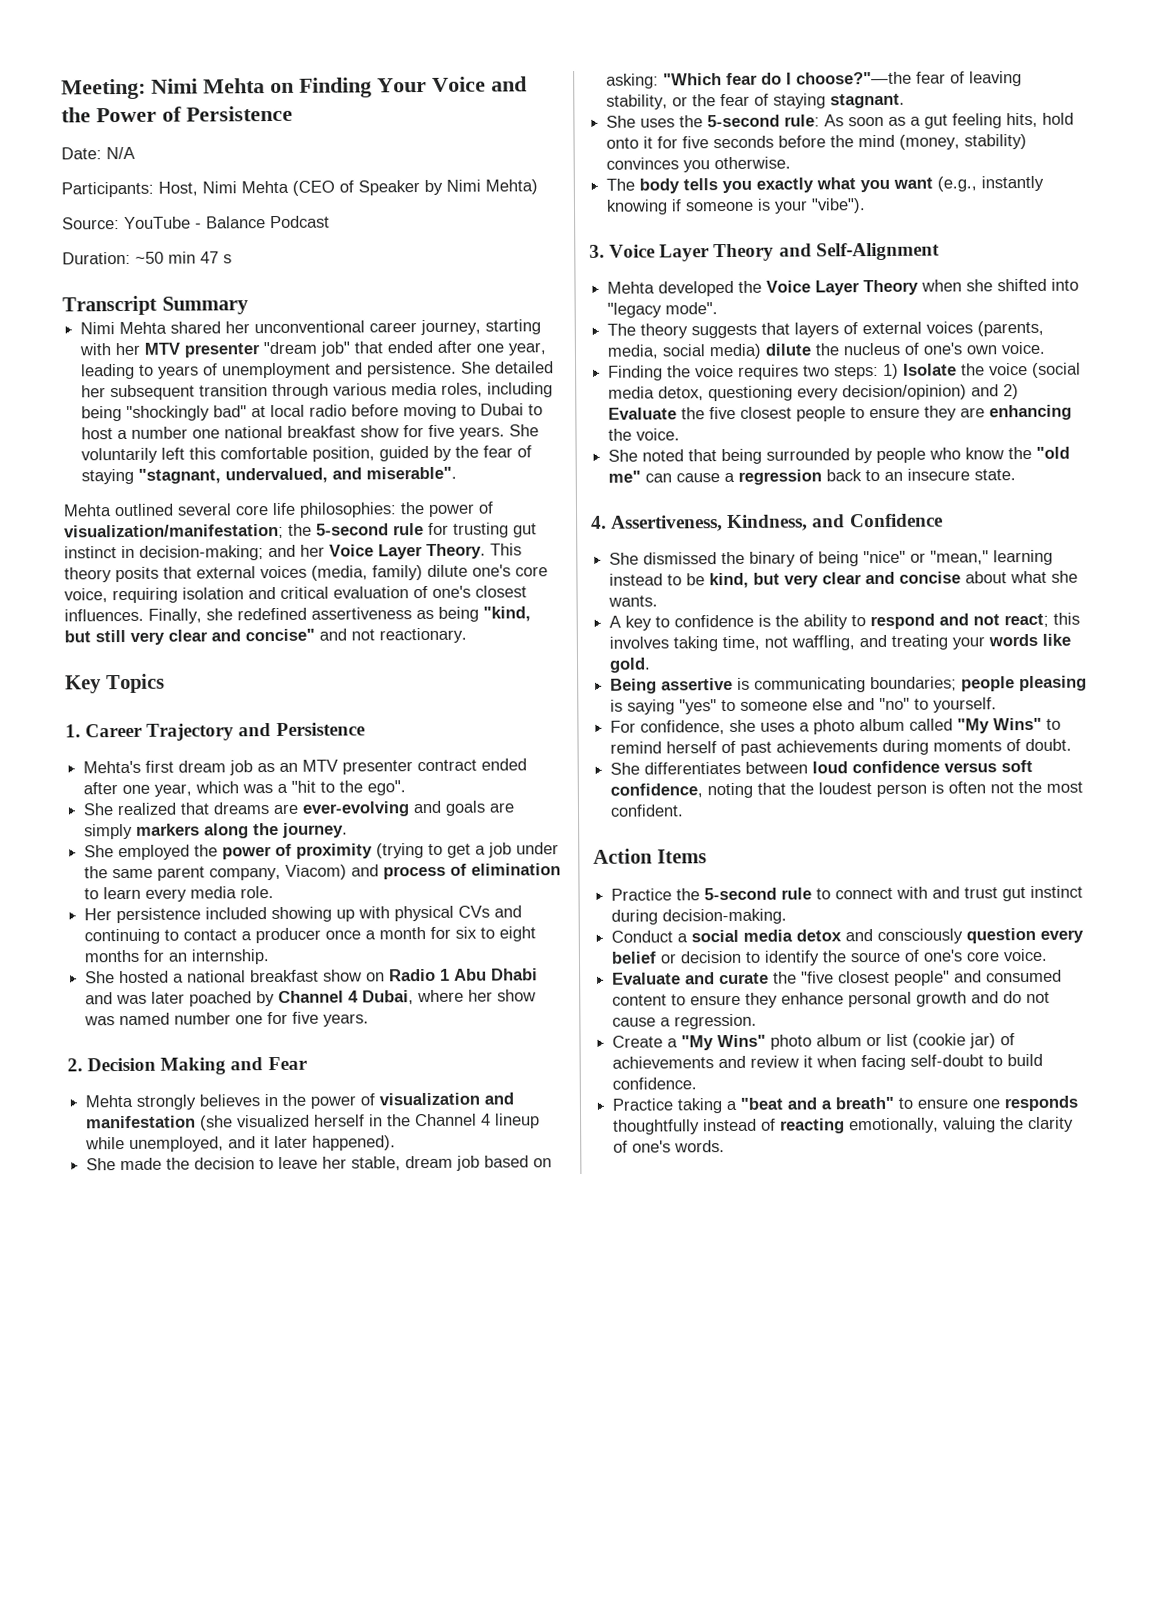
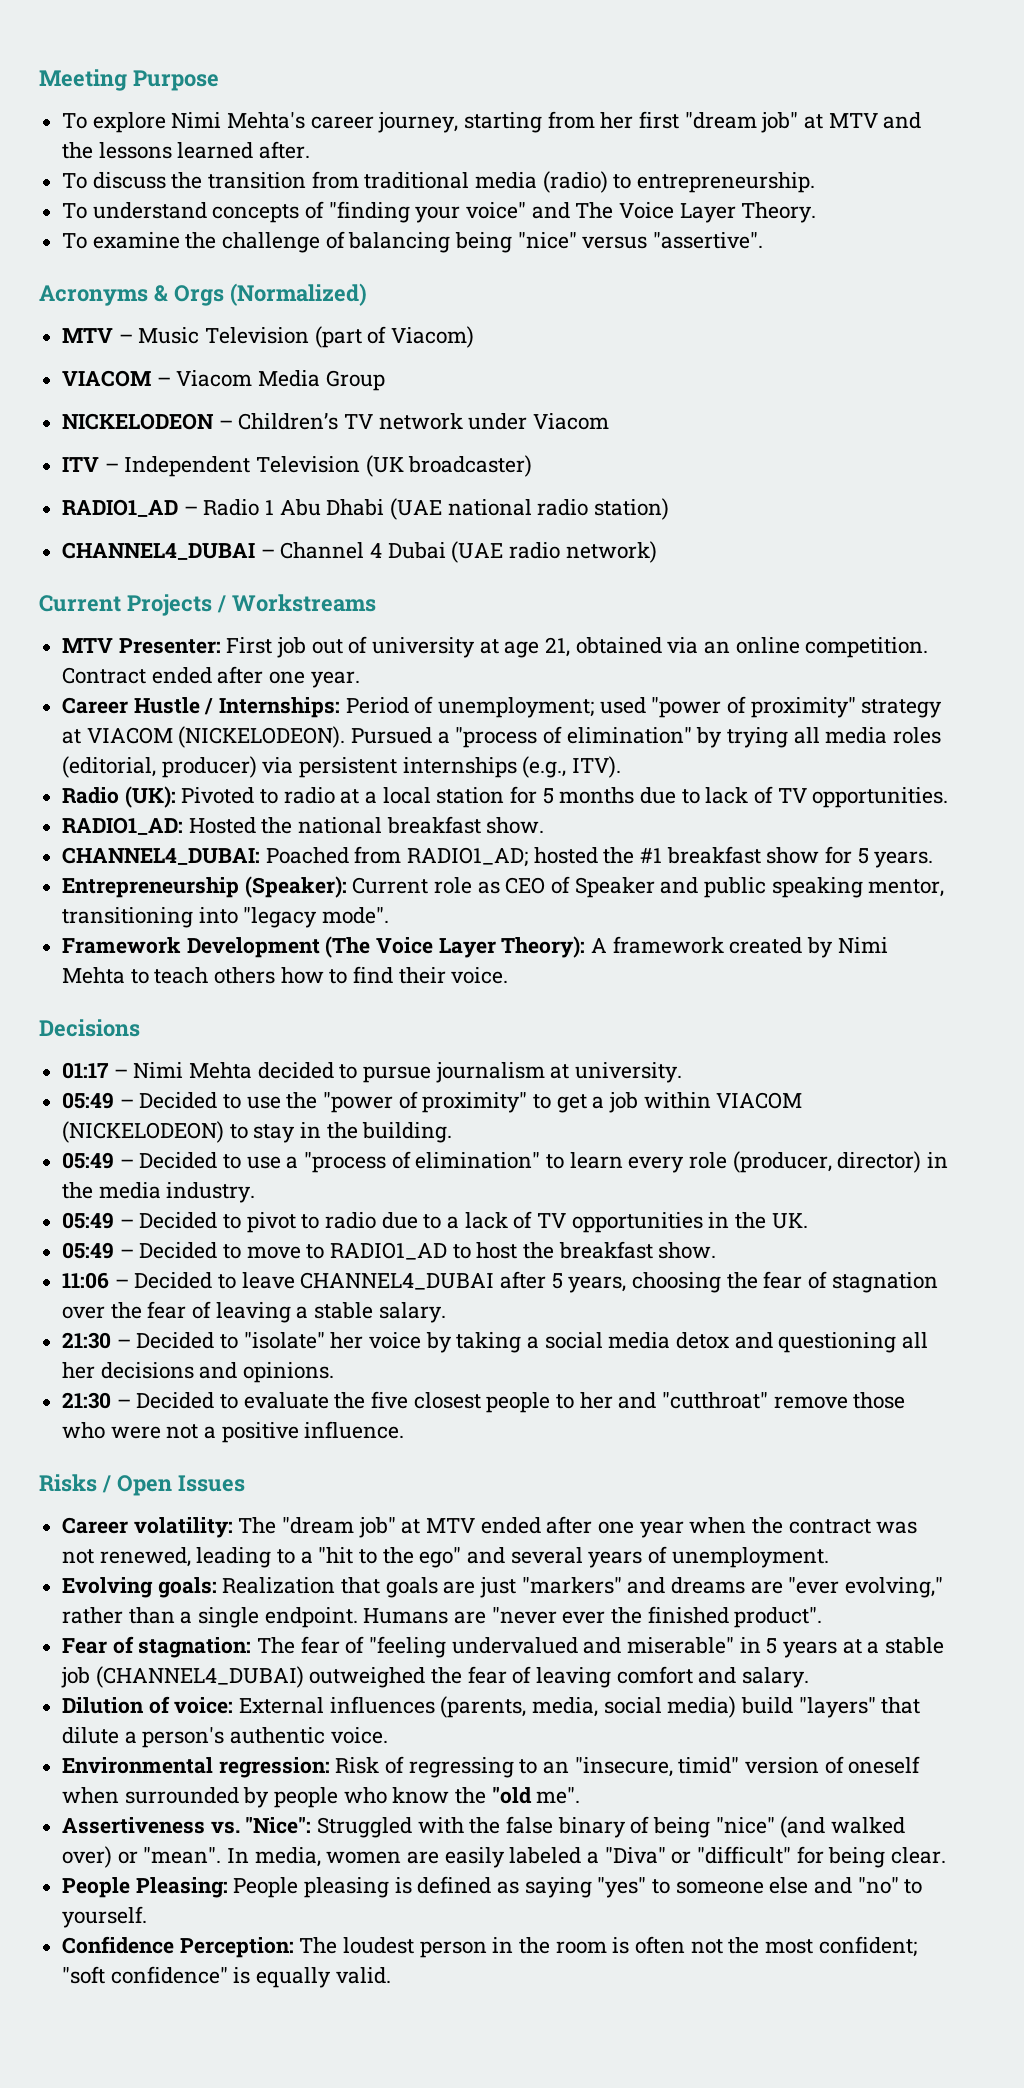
- Meeting: Nimi Mehta on Finding Your Voice and the Power of Persistence
- Date: N/A
- Participants: Host, Nimi Mehta (CEO of Speaker by Nimi Mehta)
- Source: YouTube - Balance Podcast
- Duration: ~50 min 47 s
- Transcript Summary
- Nimi Mehta shared her unconventional career journey, starting with her MTV presenter "dream job" that ended after one year, leading to years of unemployment and persistence. She detailed her subsequent transition through various media roles, including being "shockingly bad" at local radio before moving to Dubai to host a number one national breakfast show for five years. She voluntarily left this comfortable position, guided by the fear of staying "stagnant, undervalued, and miserable".
- Mehta outlined several core life philosophies: the power of visualization/manifestation; the 5-second rule for trusting gut instinct in decision-making; and her Voice Layer Theory. This theory posits that external voices (media, family) dilute one's core voice, requiring isolation and critical evaluation of one's closest influences. Finally, she redefined assertiveness as being "kind, but still very clear and concise" and not reactionary.
- Key Topics
- 1. Career Trajectory and Persistence
- Mehta's first dream job as an MTV presenter contract ended after one year, which was a "hit to the ego".
- She realized that dreams are ever-evolving and goals are simply markers along the journey.
- She employed the power of proximity (trying to get a job under the same parent company, Viacom) and process of elimination to learn every media role.
- Her persistence included showing up with physical CVs and continuing to contact a producer once a month for six to eight months for an internship.
- She hosted a national breakfast show on Radio 1 Abu Dhabi and was later poached by Channel 4 Dubai, where her show was named number one for five years.
- 2. Decision Making and Fear
- Mehta strongly believes in the power of visualization and manifestation (she visualized herself in the Channel 4 lineup while unemployed, and it later happened).
- She made the decision to leave her stable, dream job based on asking: "Which fear do I choose?"—the fear of leaving stability, or the fear of staying stagnant.
- She uses the 5-second rule: As soon as a gut feeling hits, hold onto it for five seconds before the mind (money, stability) convinces you otherwise.
- The body tells you exactly what you want (e.g., instantly knowing if someone is your "vibe").
- 3. Voice Layer Theory and Self-Alignment
- Mehta developed the Voice Layer Theory when she shifted into "legacy mode".
- The theory suggests that layers of external voices (parents, media, social media) dilute the nucleus of one's own voice.
- Finding the voice requires two steps: 1) Isolate the voice (social media detox, questioning every decision/opinion) and 2) Evaluate the five closest people to ensure they are enhancing the voice.
- She noted that being surrounded by people who know the "old me" can cause a regression back to an insecure state.
- 4. Assertiveness, Kindness, and Confidence
- She dismissed the binary of being "nice" or "mean," learning instead to be kind, but very clear and concise about what she wants.
- A key to confidence is the ability to respond and not react; this involves taking time, not waffling, and treating your words like gold.
- Being assertive is communicating boundaries; people pleasing is saying "yes" to someone else and "no" to yourself.
+ Meeting Purpose
+ To explore Nimi Mehta's career journey, starting from her first "dream job" at MTV and the lessons learned after.
+ To discuss the transition from traditional media (radio) to entrepreneurship.
+ To understand concepts of "finding your voice" and The Voice Layer Theory.
+ To examine the challenge of balancing being "nice" versus "assertive".
+ Acronyms & Orgs (Normalized)
+ MTV – Music Television (part of Viacom)
+ VIACOM – Viacom Media Group
+ NICKELODEON – Children’s TV network under Viacom
+ ITV – Independent Television (UK broadcaster)
+ RADIO1_AD – Radio 1 Abu Dhabi (UAE national radio station)
+ CHANNEL4_DUBAI – Channel 4 Dubai (UAE radio network)
+ Current Projects / Workstreams
+ MTV Presenter: First job out of university at age 21, obtained via an online competition. Contract ended after one year.
+ Career Hustle / Internships: Period of unemployment; used "power of proximity" strategy at VIACOM (NICKELODEON). Pursued a "process of elimination" by trying all media roles (editorial, producer) via persistent internships (e.g., ITV).
+ Radio (UK): Pivoted to radio at a local station for 5 months due to lack of TV opportunities.
+ RADIO1_AD: Hosted the national breakfast show.
+ CHANNEL4_DUBAI: Poached from RADIO1_AD; hosted the #1 breakfast show for 5 years.
+ Entrepreneurship (Speaker): Current role as CEO of Speaker and public speaking mentor, transitioning into "legacy mode".
+ Framework Development (The Voice Layer Theory): A framework created by Nimi Mehta to teach others how to find their voice.
+ Decisions
+ 01:17 – Nimi Mehta decided to pursue journalism at university.
+ 05:49 – Decided to use the "power of proximity" to get a job within VIACOM (NICKELODEON) to stay in the building.
+ 05:49 – Decided to use a "process of elimination" to learn every role (producer, director) in the media industry.
+ 05:49 – Decided to pivot to radio due to a lack of TV opportunities in the UK.
+ 05:49 – Decided to move to RADIO1_AD to host the breakfast show.
+ 11:06 – Decided to leave CHANNEL4_DUBAI after 5 years, choosing the fear of stagnation over the fear of leaving a stable salary.
+ 21:30 – Decided to "isolate" her voice by taking a social media detox and questioning all her decisions and opinions.
+ 21:30 – Decided to evaluate the five closest people to her and "cutthroat" remove those who were not a positive influence.
+ Risks / Open Issues
+ Career volatility: The "dream job" at MTV ended after one year when the contract was not renewed, leading to a "hit to the ego" and several years of unemployment.
+ Evolving goals: Realization that goals are just "markers" and dreams are "ever evolving," rather than a single endpoint. Humans are "never ever the finished product".
+ Fear of stagnation: The fear of "feeling undervalued and miserable" in 5 years at a stable job (CHANNEL4_DUBAI) outweighed the fear of leaving comfort and salary.
+ Dilution of voice: External influences (parents, media, social media) build "layers" that dilute a person's authentic voice.
+ Environmental regression: Risk of regressing to an "insecure, timid" version of oneself when surrounded by people who know the "old me".
+ Assertiveness vs. "Nice": Struggled with the false binary of being "nice" (and walked over) or "mean". In media, women are easily labeled a "Diva" or "difficult" for being clear.
+ People Pleasing: People pleasing is defined as saying "yes" to someone else and "no" to yourself.
- For confidence, she uses a photo album called "My Wins" to remind herself of past achievements during moments of doubt.
- She differentiates between loud confidence versus soft confidence, noting that the loudest person is often not the most confident.
- Action Items
- Practice the 5-second rule to connect with and trust gut instinct during decision-making.
- Conduct a social media detox and consciously question every belief or decision to identify the source of one's core voice.
- Evaluate and curate the "five closest people" and consumed content to ensure they enhance personal growth and do not cause a regression.
- Create a "My Wins" photo album or list (cookie jar) of achievements and review it when facing self-doubt to build confidence.
- Practice taking a "beat and a breath" to ensure one responds thoughtfully instead of reacting emotionally, valuing the clarity of one's words.
+ Confidence Perception: The loudest person in the room is often not the most confident; "soft confidence" is equally valid.

